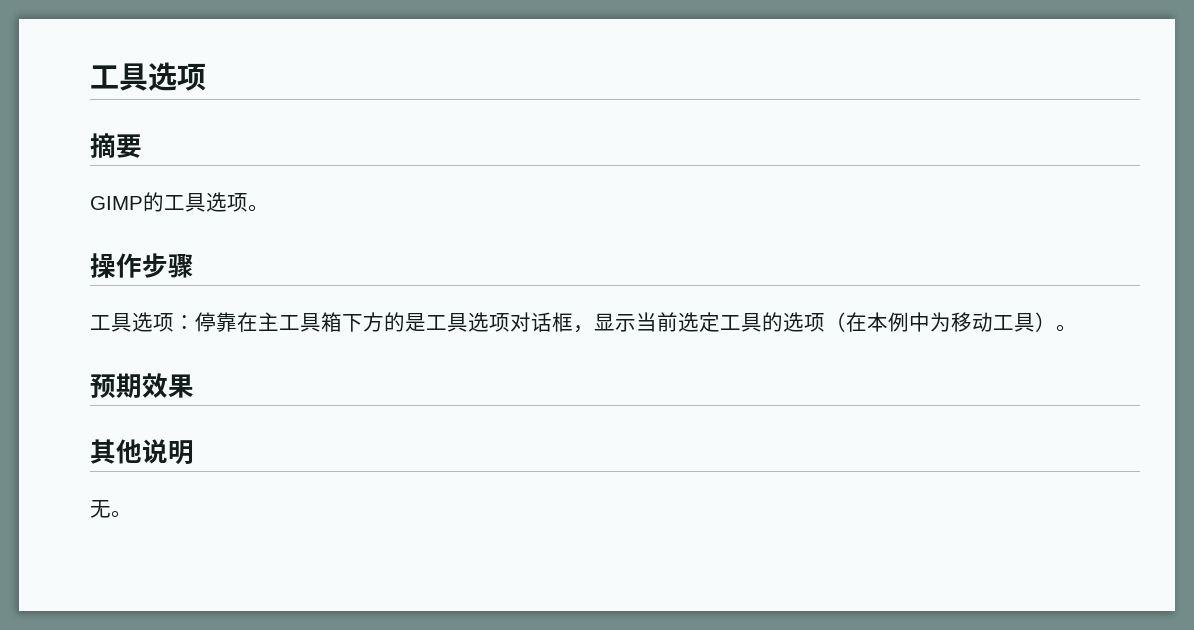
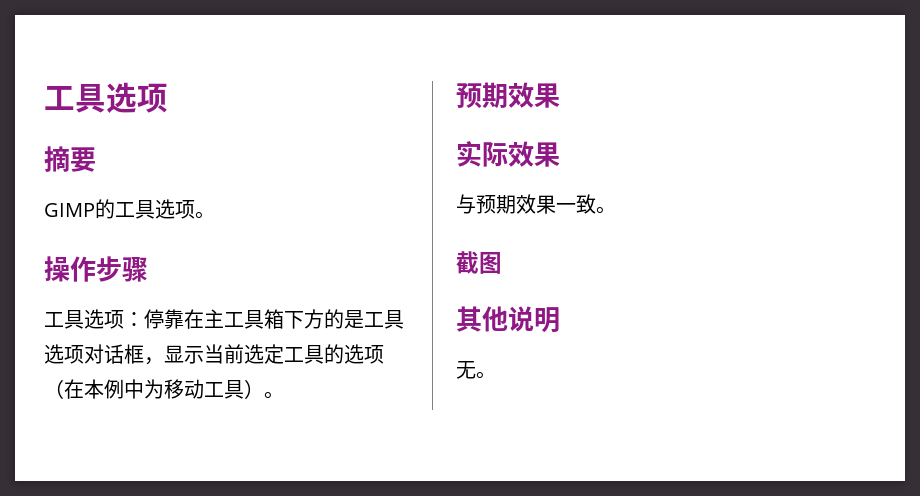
+ 实际效果
+ 与预期效果一致。
+ 截图

